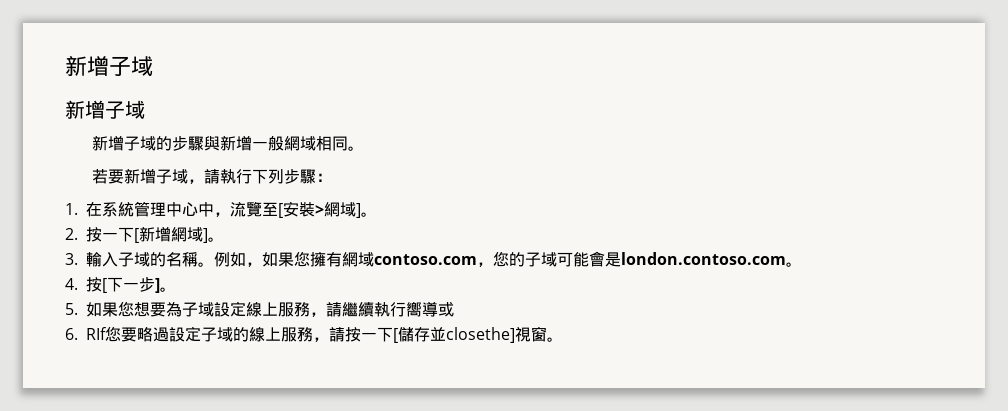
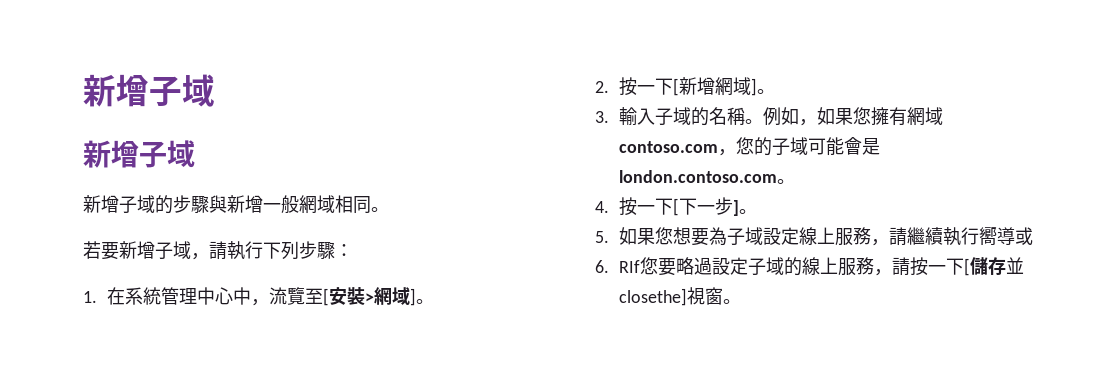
- 4.按[下一步]。
+ 4.按一下[下一步]。

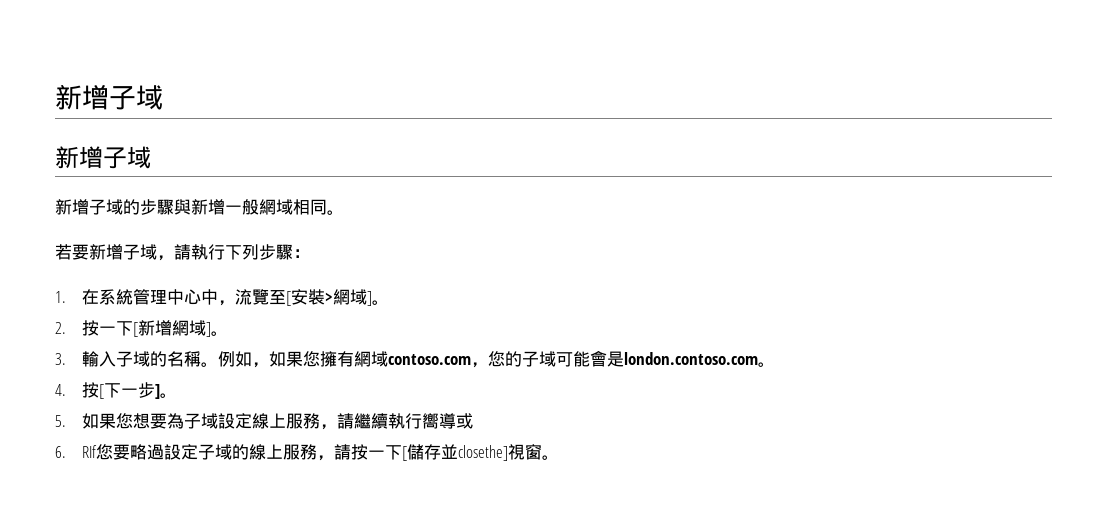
- 4.按一下[下一步]。
+ 4.按[下一步]。

